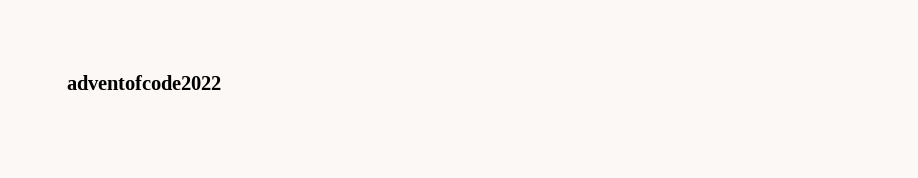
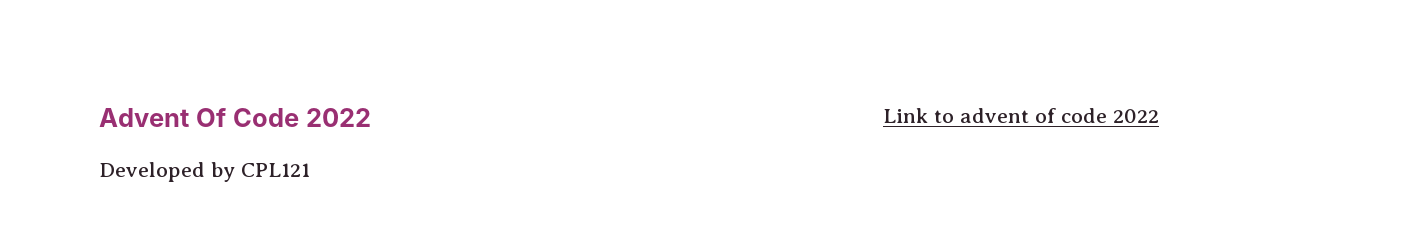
- adventofcode2022
+ Advent Of Code 2022
+ Developed by CPL121
+ Link to advent of code 2022

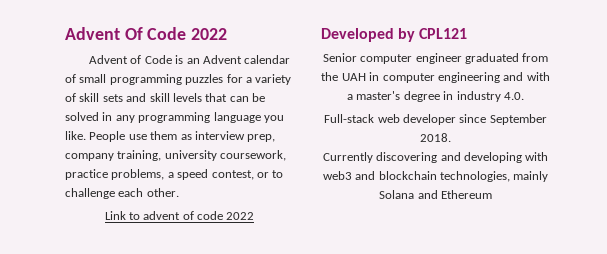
- Developed by CPL121
+ Advent of Code is an Advent calendar of small programming puzzles for a variety of skill sets and skill levels that can be solved in any programming language you like. People use them as interview prep, company training, university coursework, practice problems, a speed contest, or to challenge each other.
+ Developed by CPL121
+ Senior computer engineer graduated from the UAH in computer engineering and with a master's degree in industry 4.0.
+ Full-stack web developer since September 2018.
+ Currently discovering and developing with web3 and blockchain technologies, mainly Solana and Ethereum

